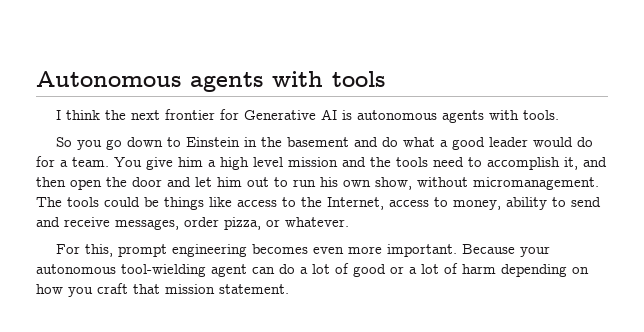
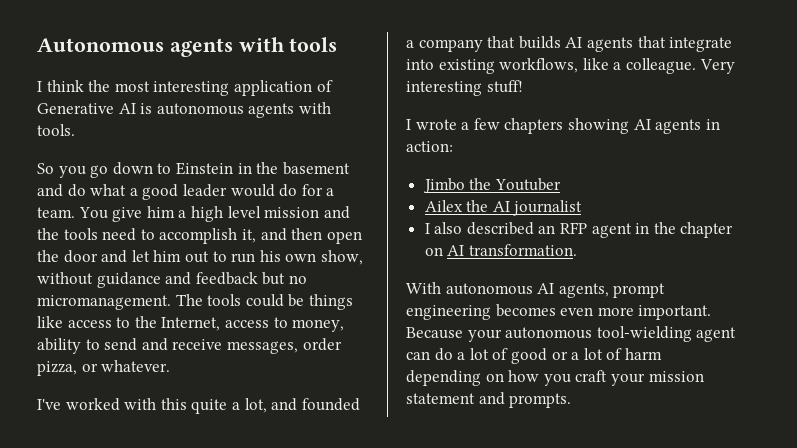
- I think the next frontier for Generative AI is autonomous agents with tools.
+ I think the most interesting application of Generative AI is autonomous agents with tools.
- You give him a high level mission and the tools need to accomplish it, and then open the door and let him out to run his own show, without micromanagement.
+ You give him a high level mission and the tools need to accomplish it, and then open the door and let him out to run his own show, without guidance and feedback but no micromanagement.
- For this, prompt engineering becomes even more important.
+ I've worked with this quite a lot, and founded a company that builds AI agents that integrate into existing workflows, like a colleague. Very interesting stuff!
+ I wrote a few chapters showing AI agents in action:
+ Jimbo the Youtuber
+ Ailex the AI journalist
+ I also described an RFP agent in the chapter on AI transformation.
+ With autonomous AI agents, prompt engineering becomes even more important.
- Because your autonomous tool-wielding agent can do a lot of good or a lot of harm depending on how you craft that mission statement.
+ Because your autonomous tool-wielding agent can do a lot of good or a lot of harm depending on how you craft your mission statement and prompts.

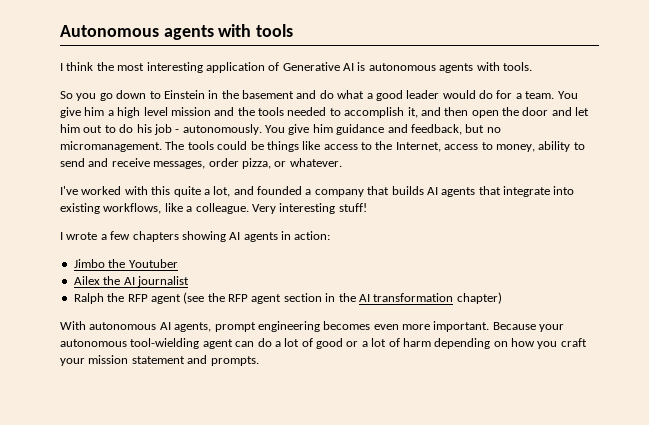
- You give him a high level mission and the tools need to accomplish it, and then open the door and let him out to run his own show, without guidance and feedback but no micromanagement.
+ You give him a high level mission and the tools needed to accomplish it, and then open the door and let him out to do his job - autonomously. You give him guidance and feedback, but no micromanagement.
- I also described an RFP agent in the chapter on AI transformation.
+ Ralph the RFP agent (see the RFP agent section in the AI transformation chapter)

